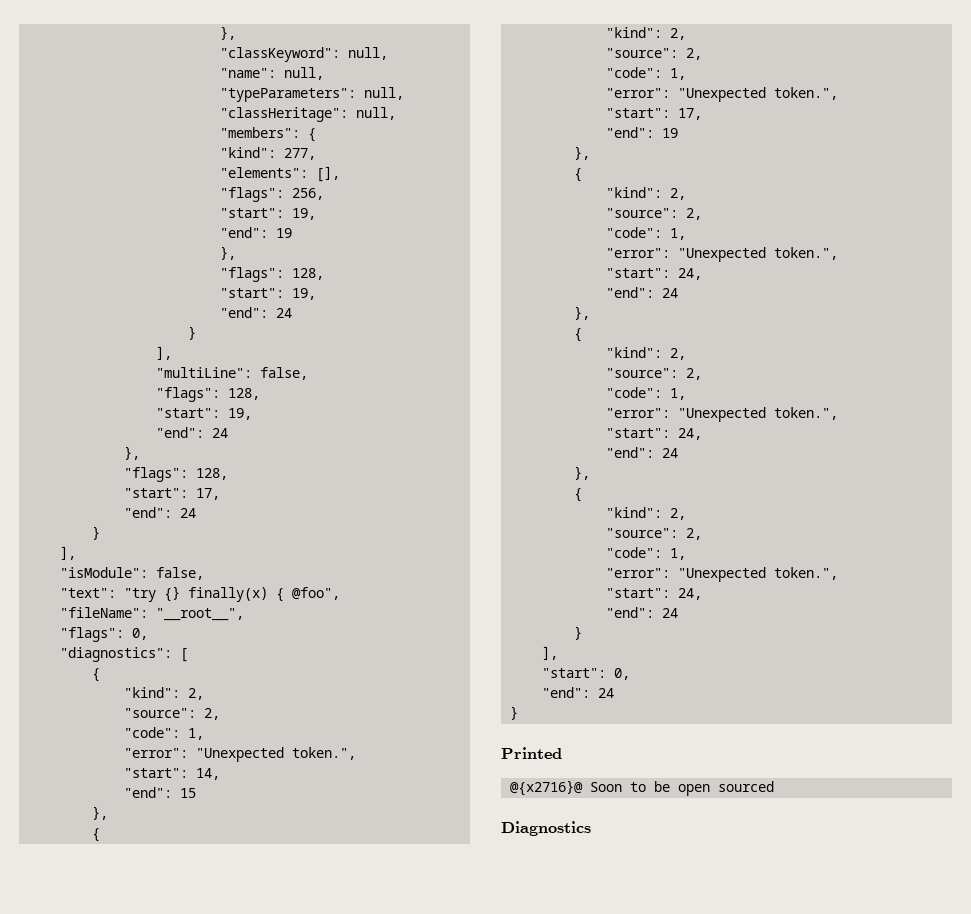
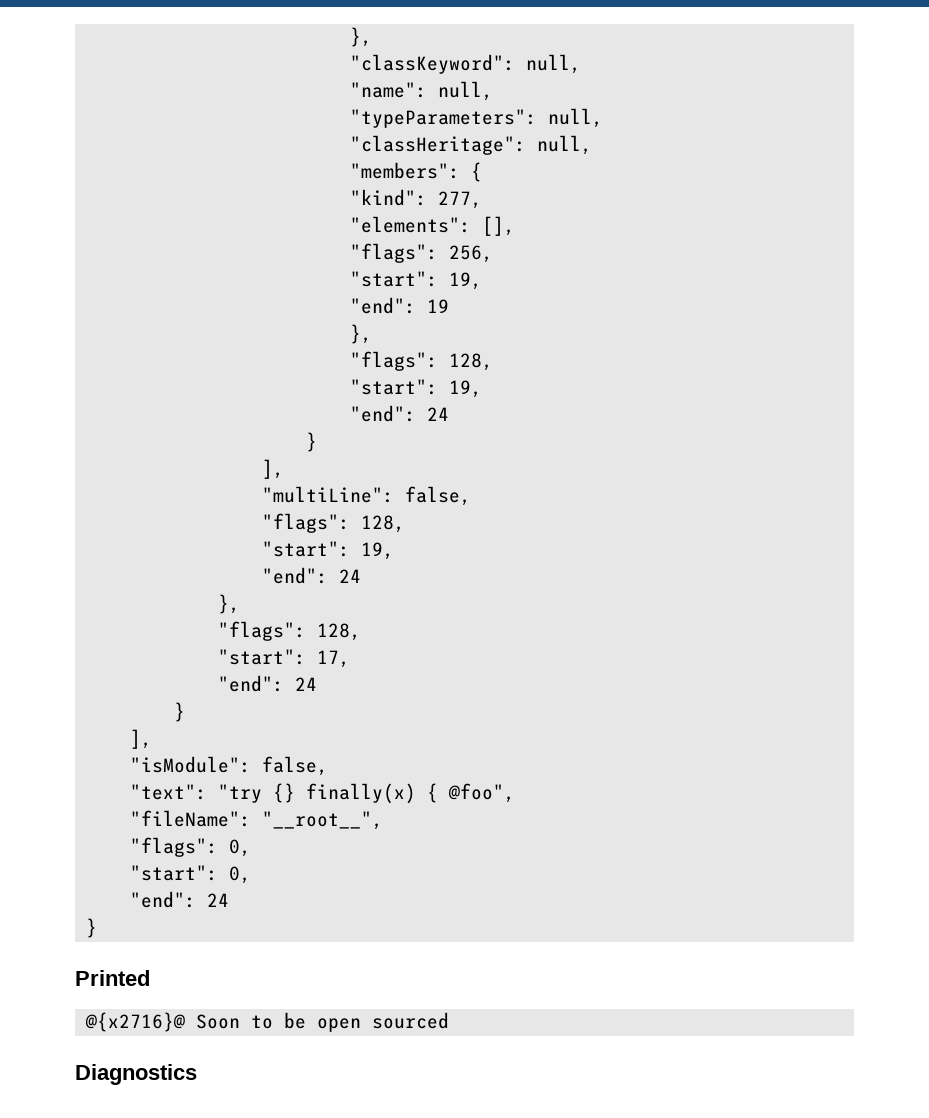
- "diagnostics": [
- {
- "kind": 2,
- "source": 2,
- "code": 1,
- "error": "Unexpected token.",
- "start": 14,
- "end": 15
- },
- {
- "kind": 2,
- "source": 2,
- "code": 1,
- "error": "Unexpected token.",
- "start": 17,
- "end": 19
- },
- {
- "kind": 2,
- "source": 2,
- "code": 1,
- "error": "Unexpected token.",
- "start": 24,
- "end": 24
- },
- {
- "kind": 2,
- "source": 2,
- "code": 1,
- "error": "Unexpected token.",
- "start": 24,
- "end": 24
- },
- {
- "kind": 2,
- "source": 2,
- "code": 1,
- "error": "Unexpected token.",
- "start": 24,
- "end": 24
- }
- ],

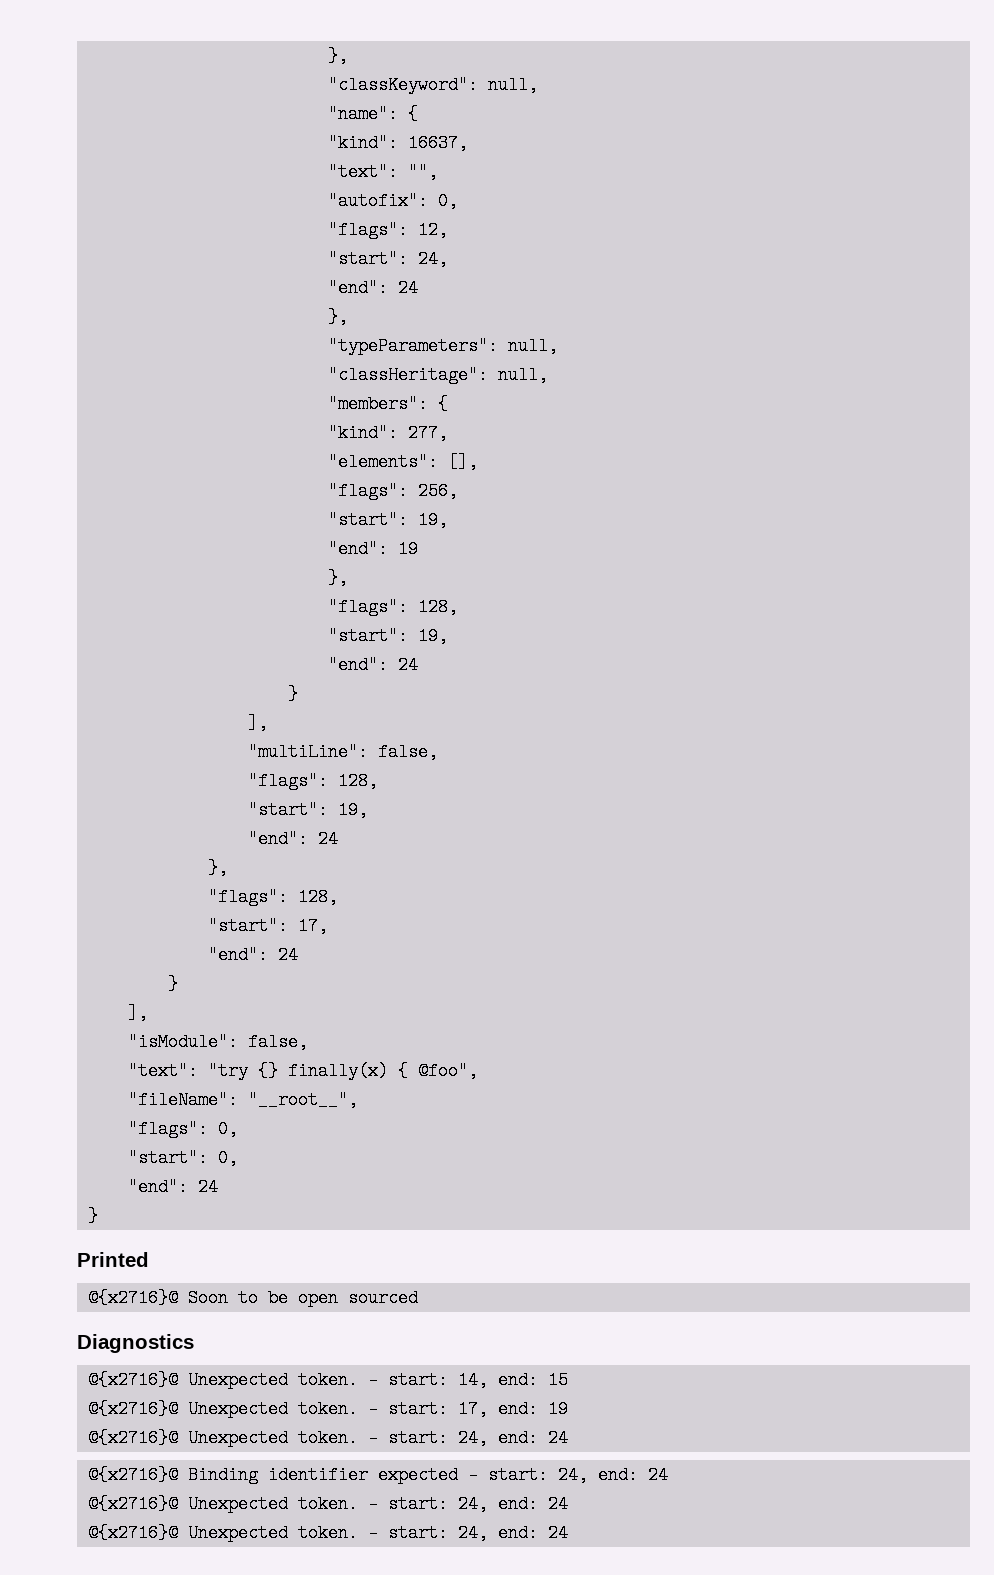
- "name": null,
+ "name": {
+ "kind": 16637,
+ "text": "",
+ "autofix": 0,
+ "flags": 12,
+ "start": 24,
+ "end": 24
+ },
+ @{x2716}@ Unexpected token. - start: 14, end: 15
+ @{x2716}@ Unexpected token. - start: 17, end: 19
+ @{x2716}@ Unexpected token. - start: 24, end: 24
+ @{x2716}@ Binding identifier expected - start: 24, end: 24
+ @{x2716}@ Unexpected token. - start: 24, end: 24
+ @{x2716}@ Unexpected token. - start: 24, end: 24

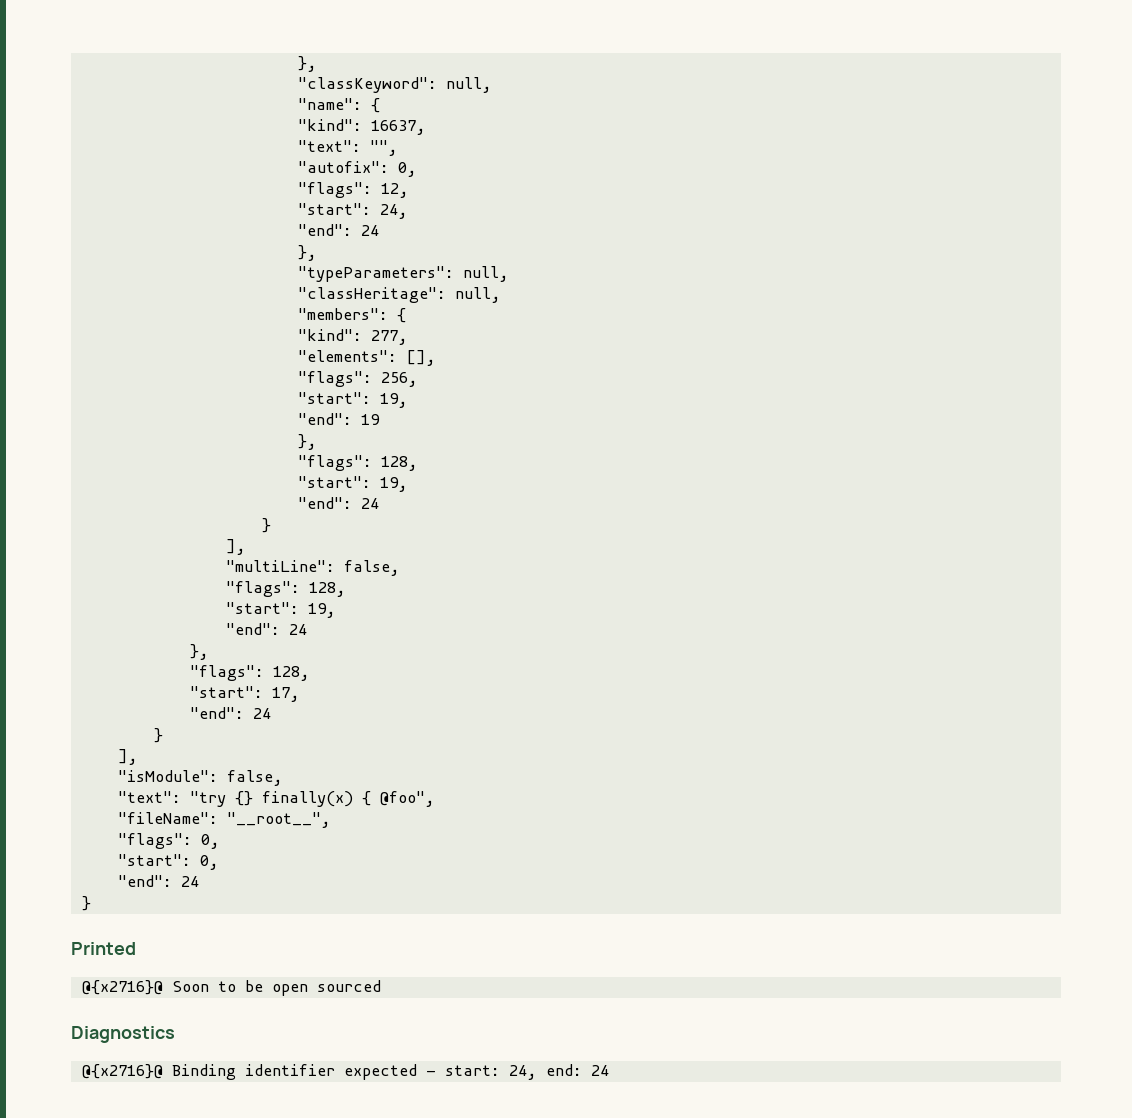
- @{x2716}@ Unexpected token. - start: 14, end: 15
- @{x2716}@ Unexpected token. - start: 17, end: 19
- @{x2716}@ Unexpected token. - start: 24, end: 24
  @{x2716}@ Binding identifier expected - start: 24, end: 24
- @{x2716}@ Unexpected token. - start: 24, end: 24
- @{x2716}@ Unexpected token. - start: 24, end: 24

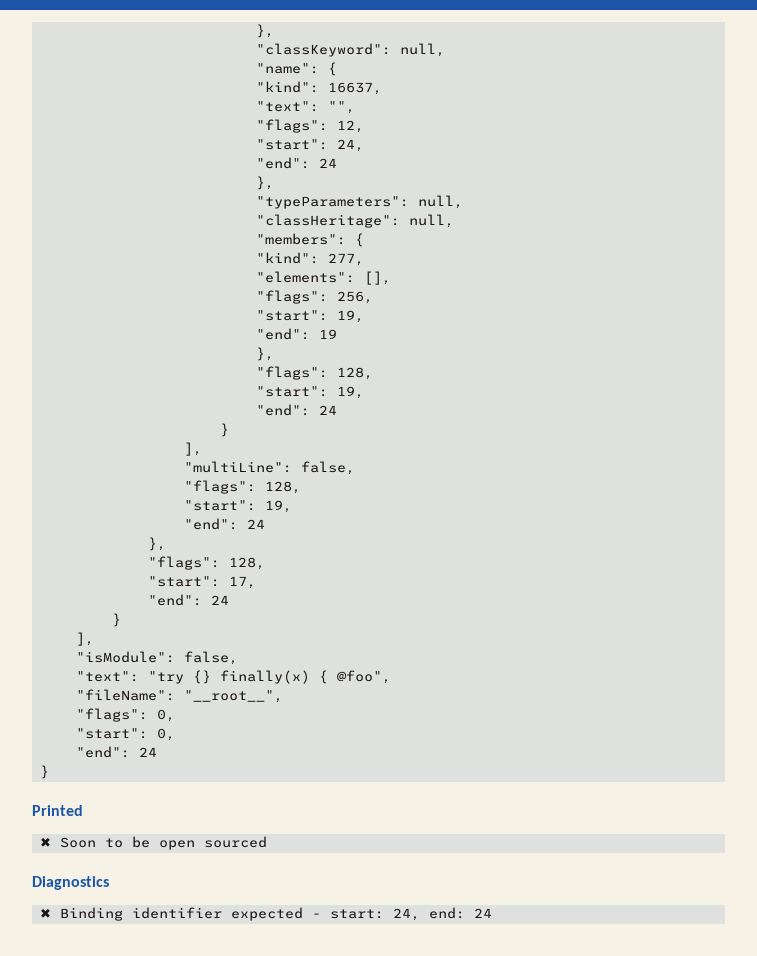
- "autofix": 0,
- @{x2716}@ Soon to be open sourced
+ ✖ Soon to be open sourced
- @{x2716}@ Binding identifier expected - start: 24, end: 24
+ ✖ Binding identifier expected - start: 24, end: 24

